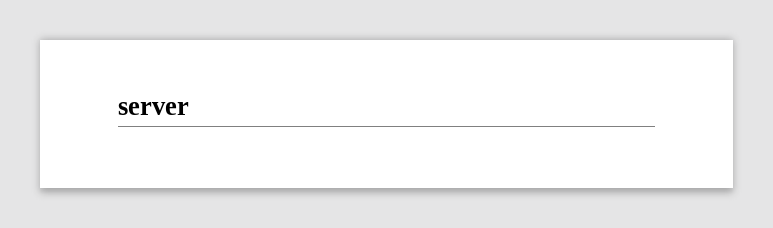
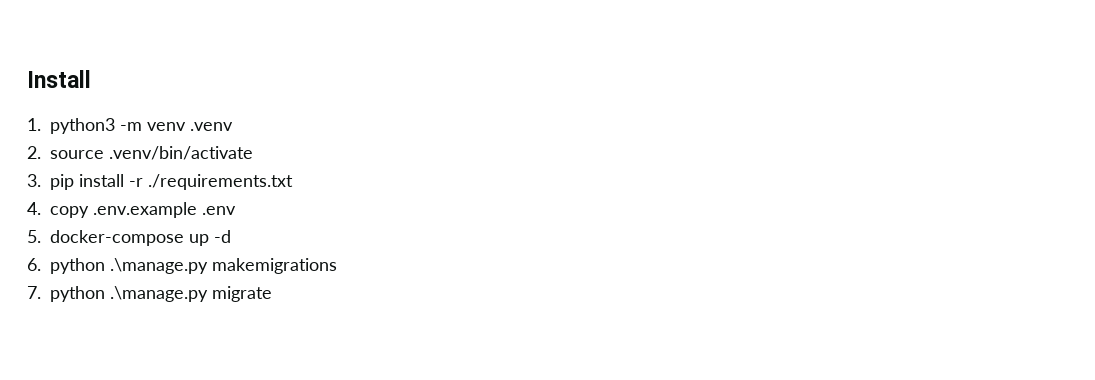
- server
+ Install
+ 1. python3 -m venv .venv
+ 2. source .venv/bin/activate
+ 3. pip install -r ./requirements.txt
+ 4. copy .env.example .env
+ 5. docker-compose up -d
+ 6. python .\manage.py makemigrations
+ 7. python .\manage.py migrate

